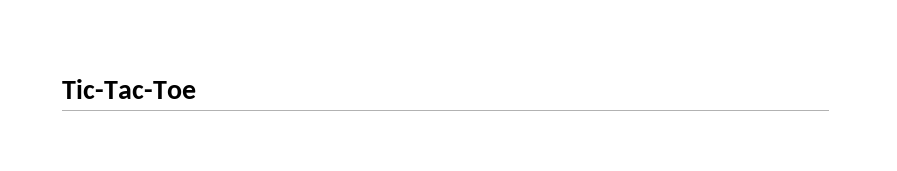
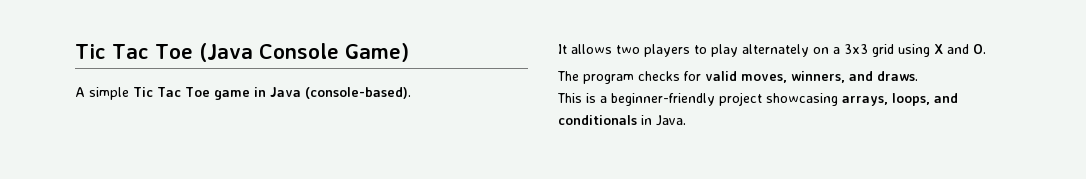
- Tic-Tac-Toe
+ Tic Tac Toe (Java Console Game)
+ A simple Tic Tac Toe game in Java (console-based).
+ It allows two players to play alternately on a 3x3 grid using X and O.
+ The program checks for valid moves, winners, and draws.
+ This is a beginner-friendly project showcasing arrays, loops, and conditionals in Java.

